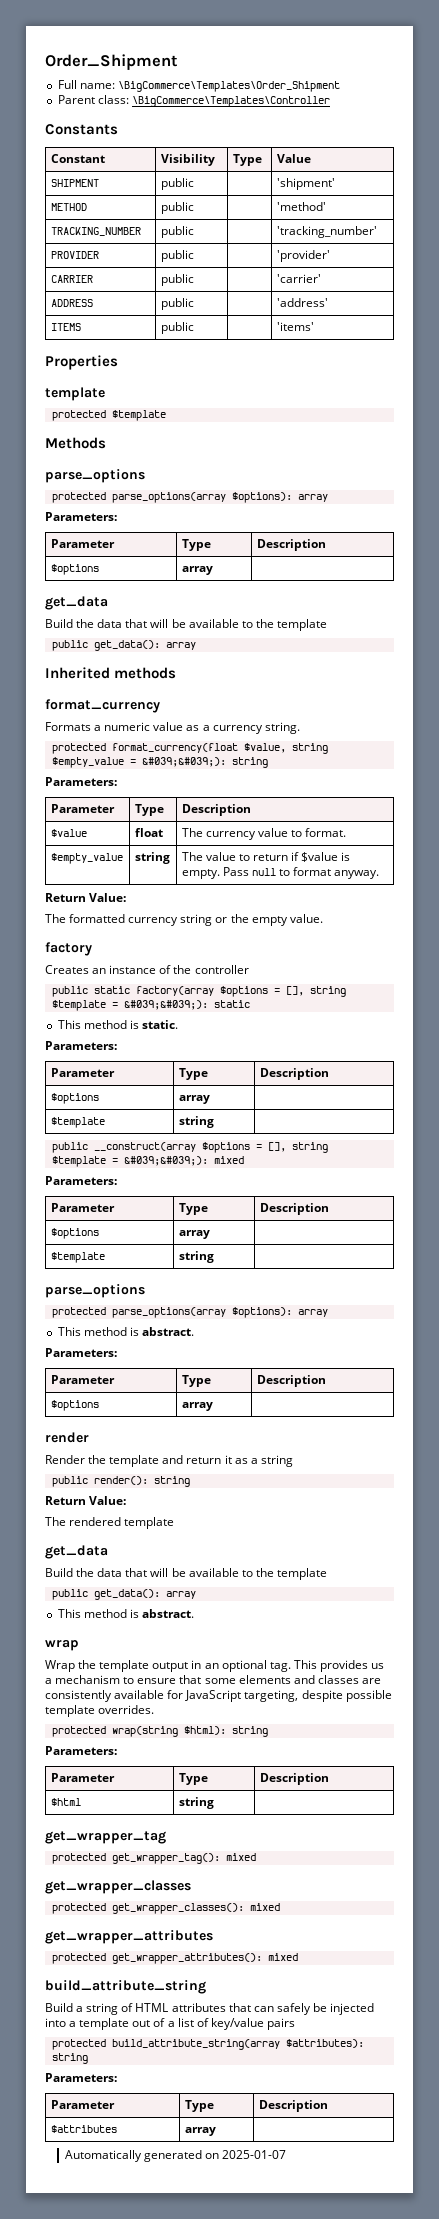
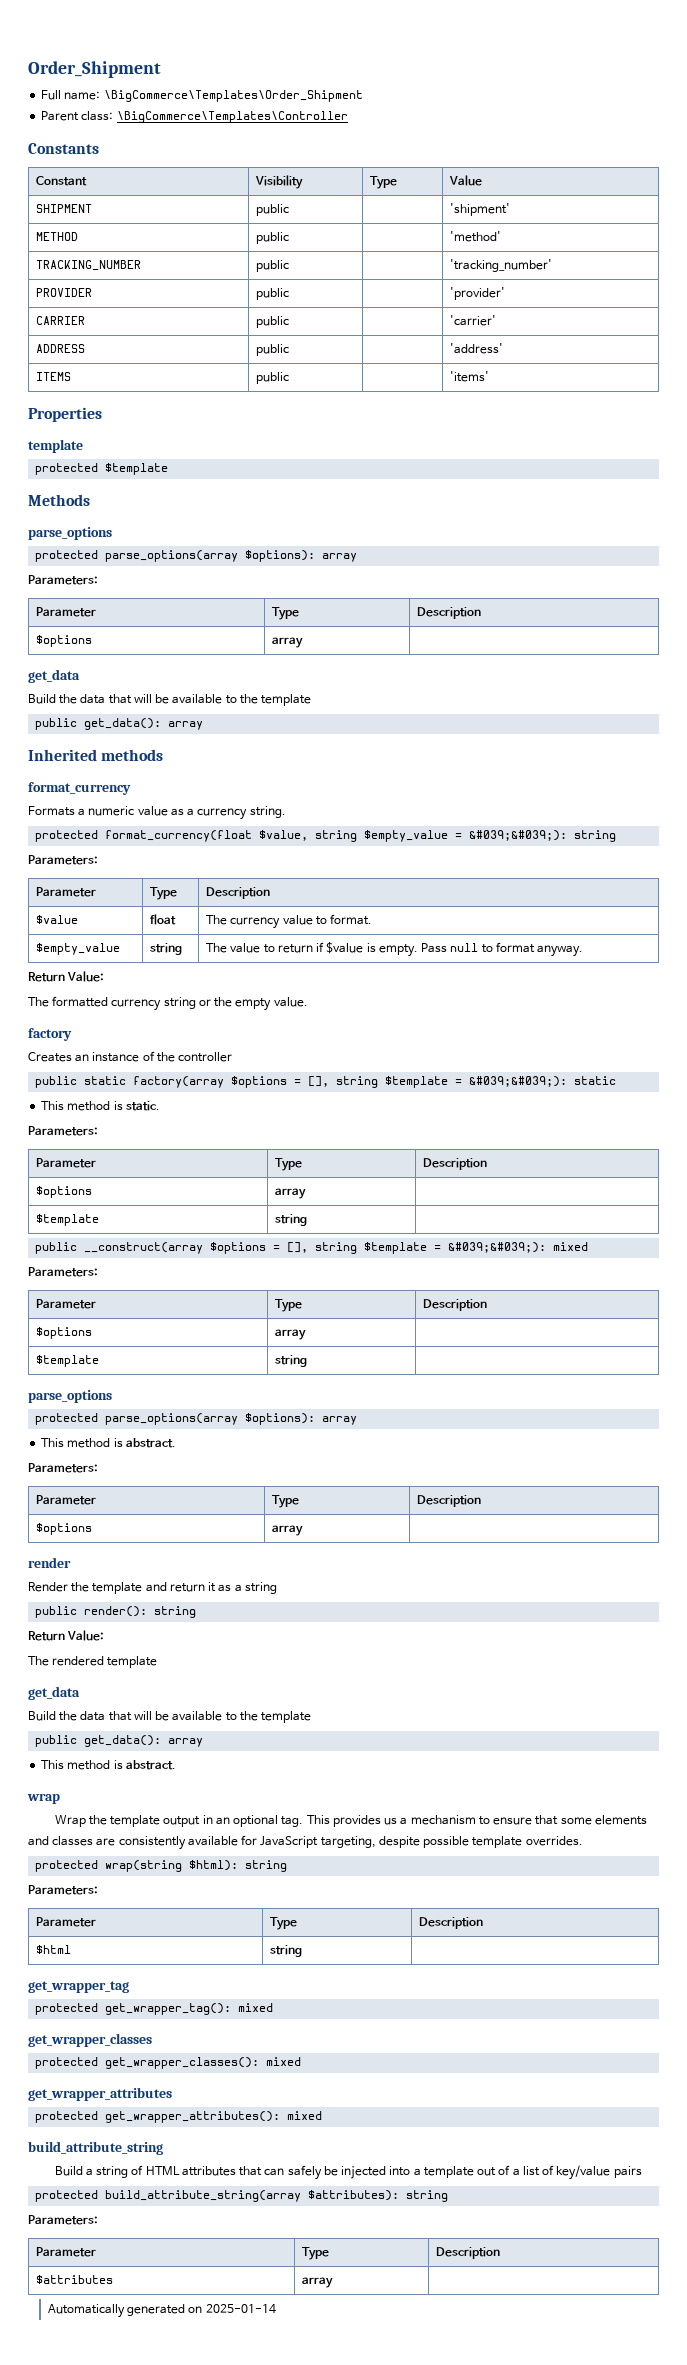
- Automatically generated on 2025-01-07
+ Automatically generated on 2025-01-14

